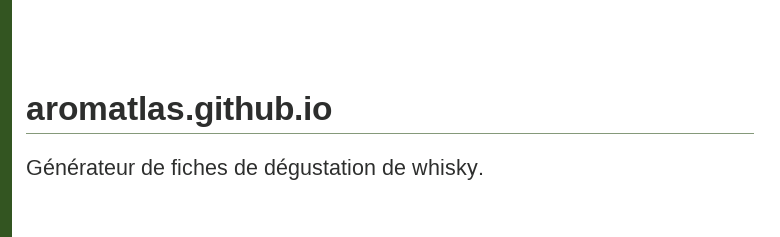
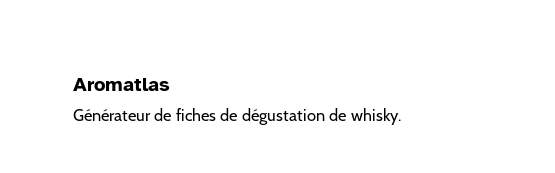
- aromatlas.github.io
+ Aromatlas

